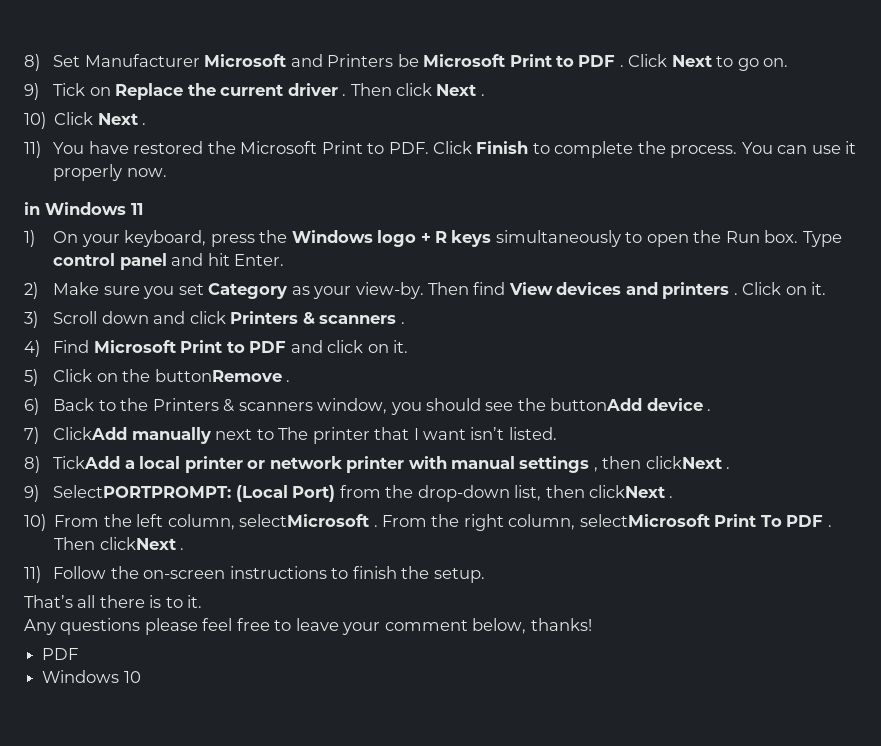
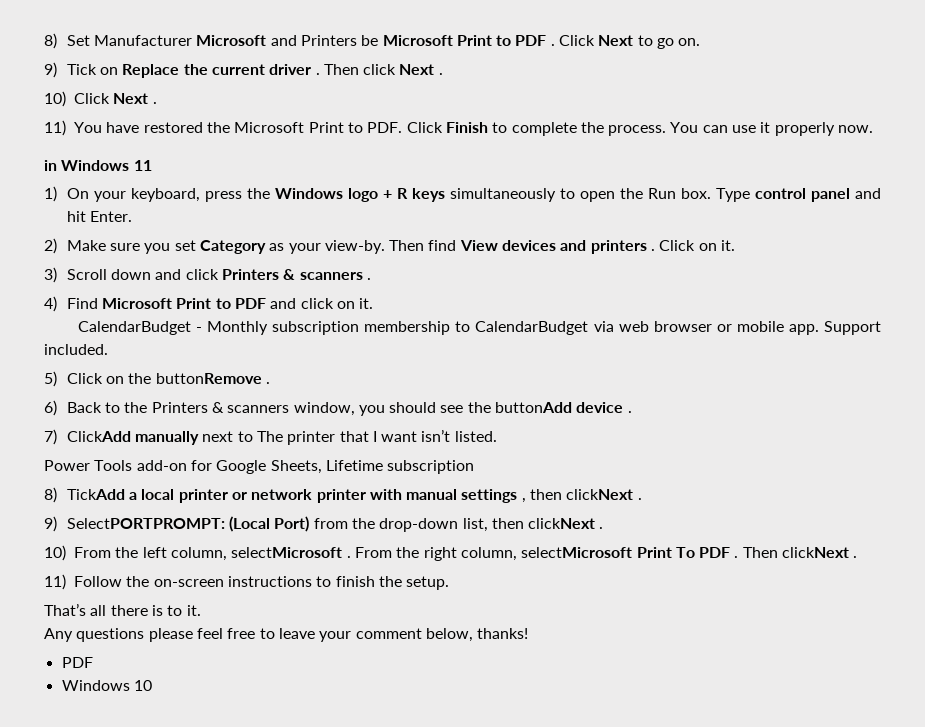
+ CalendarBudget - Monthly subscription membership to CalendarBudget via web browser or mobile app. Support included.
+ Power Tools add-on for Google Sheets, Lifetime subscription

